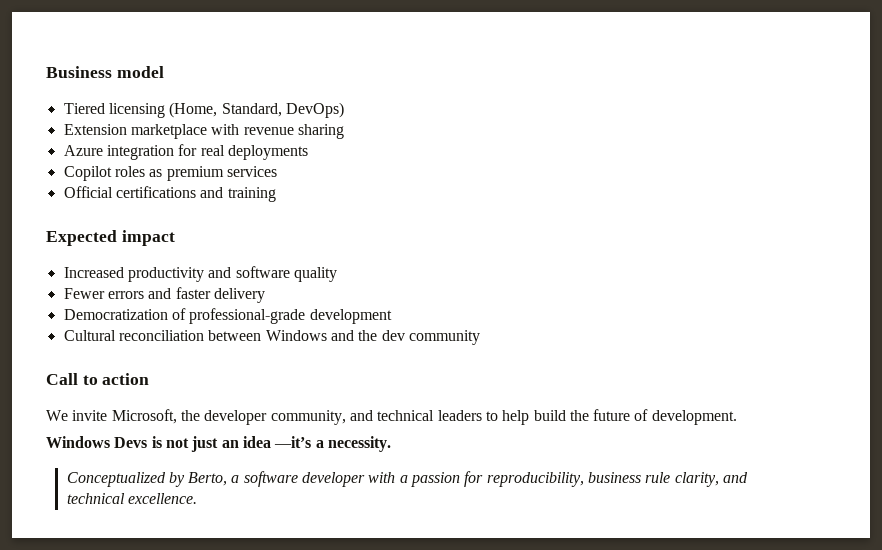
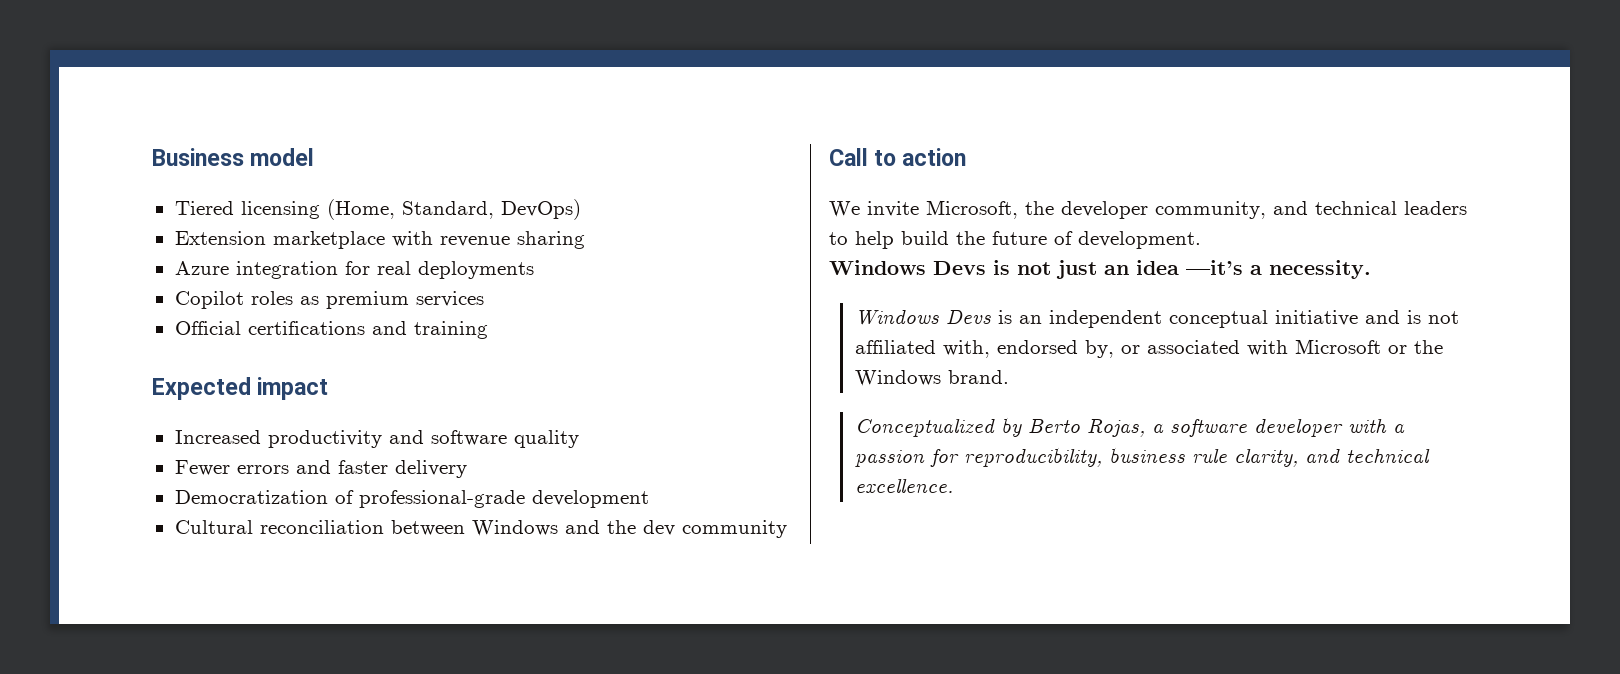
+ Windows Devs is an independent conceptual initiative and is not affiliated with, endorsed by, or associated with Microsoft or the Windows brand.
- Conceptualized by Berto, a software developer with a passion for reproducibility, business rule clarity, and technical excellence.
+ Conceptualized by Berto Rojas, a software developer with a passion for reproducibility, business rule clarity, and technical excellence.

